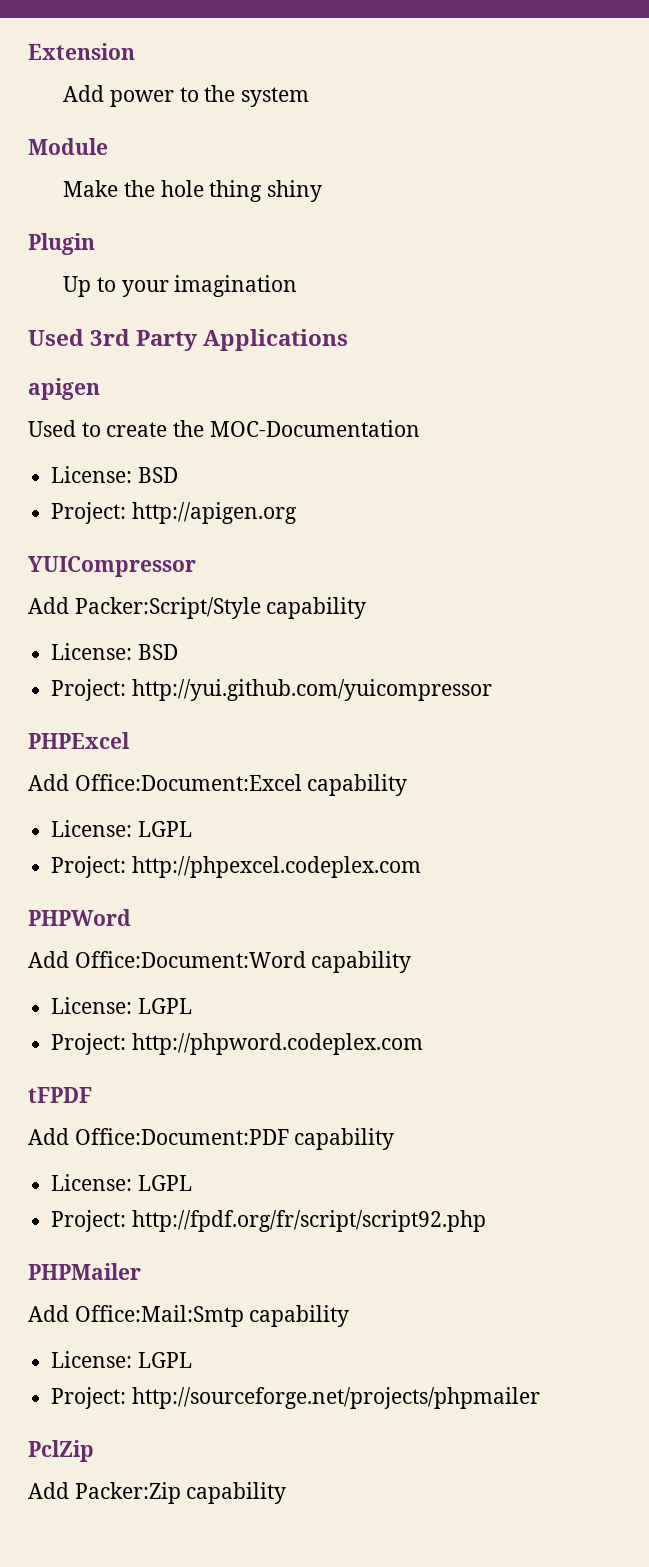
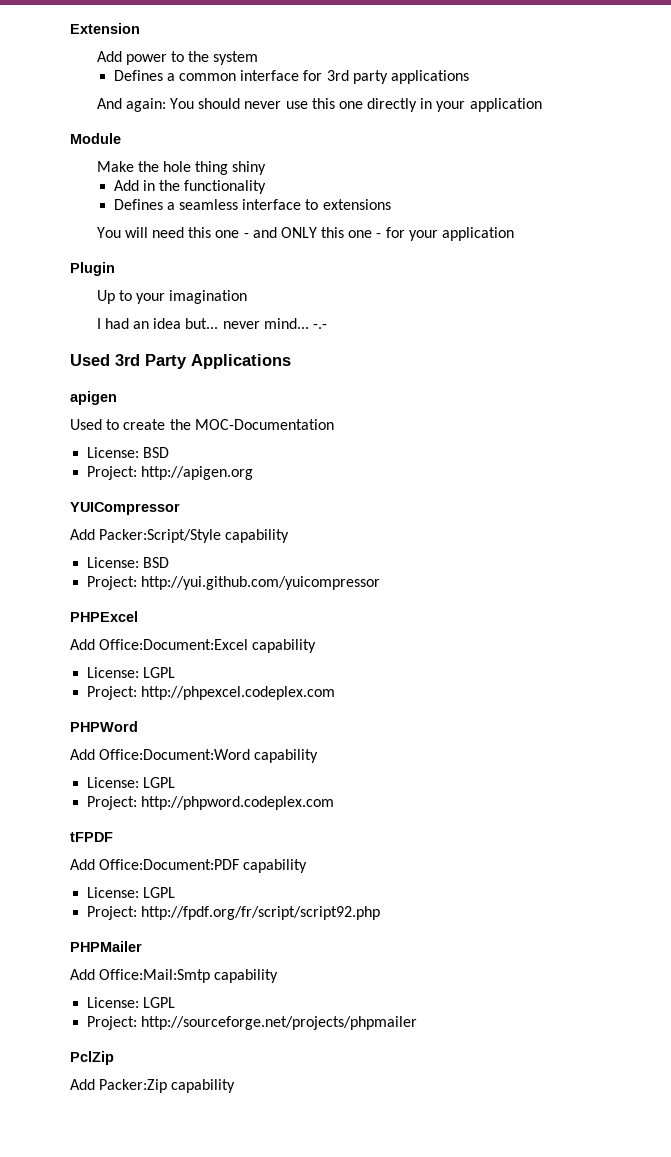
+ Defines a common interface for 3rd party applications
+ And again: You should never use this one directly in your application
+ Add in the functionality
+ Defines a seamless interface to extensions
+ You will need this one - and ONLY this one - for your application
+ I had an idea but... never mind... -.-

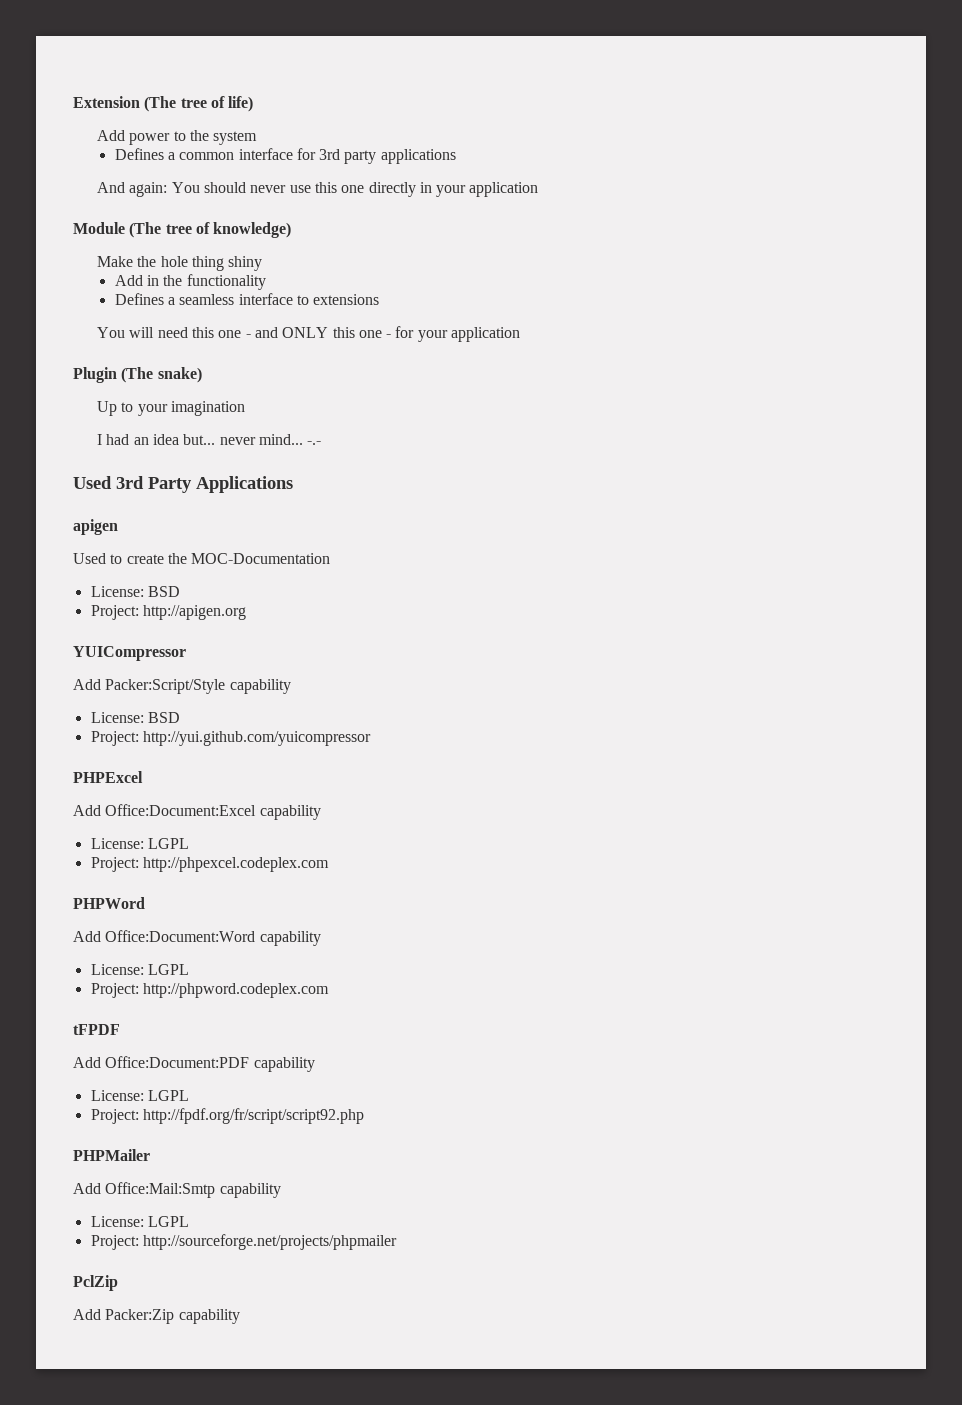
- Extension
+ Extension (The tree of life)
- Module
+ Module (The tree of knowledge)
- Plugin
+ Plugin (The snake)

